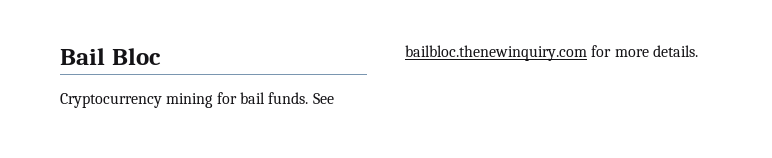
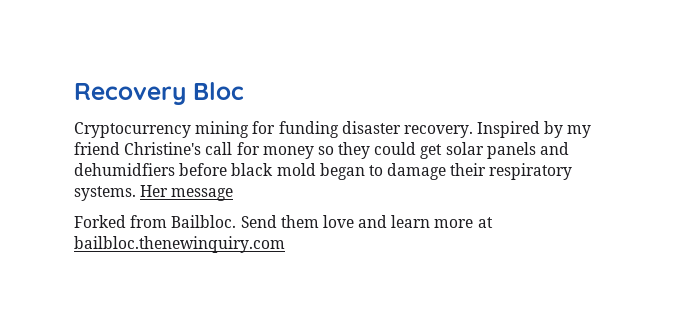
- Bail Bloc
+ Recovery Bloc
- Cryptocurrency mining for bail funds. See bailbloc.thenewinquiry.com for more details.
+ Cryptocurrency mining for funding disaster recovery. Inspired by my friend Christine's call for money so they could get solar panels and dehumidfiers before black mold began to damage their respiratory systems. Her message
+ Forked from Bailbloc. Send them love and learn more at bailbloc.thenewinquiry.com

